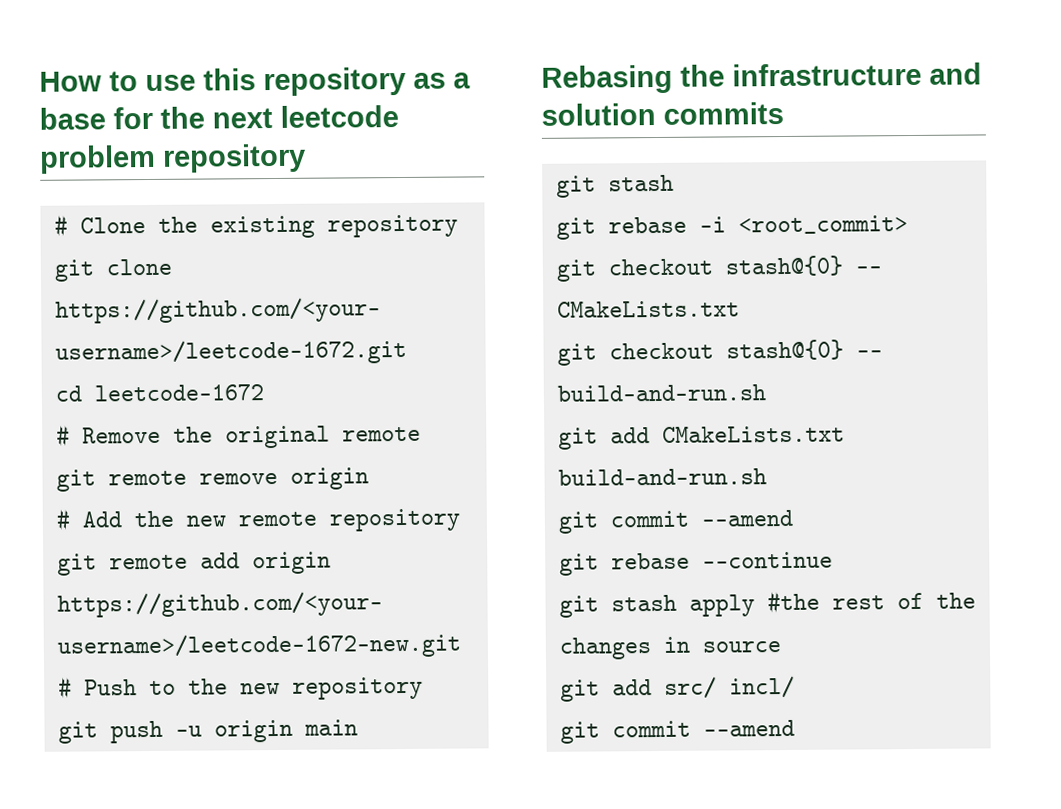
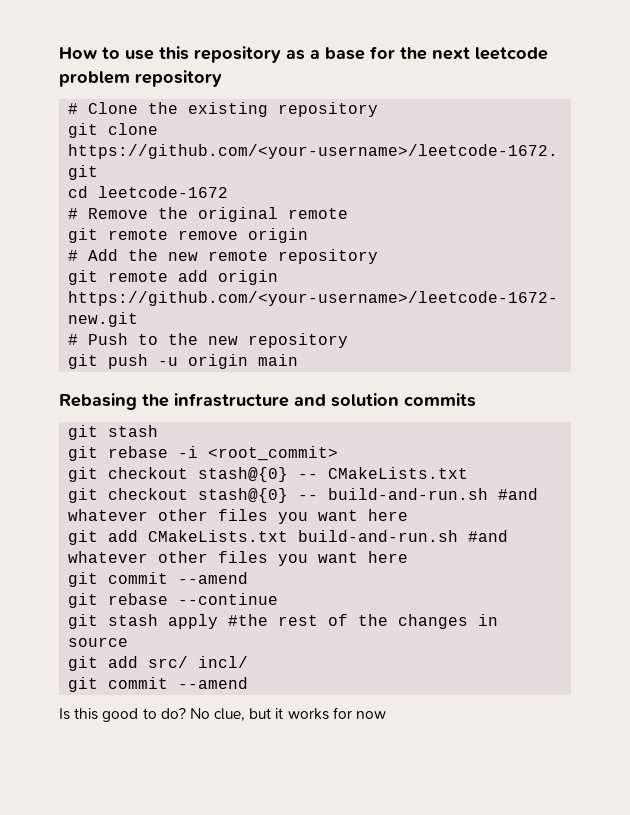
- git checkout stash@{0} -- build-and-run.sh
- git add CMakeLists.txt build-and-run.sh
+ git checkout stash@{0} -- build-and-run.sh #and whatever other files you want here
+ git add CMakeLists.txt build-and-run.sh #and whatever other files you want here
+ Is this good to do? No clue, but it works for now

